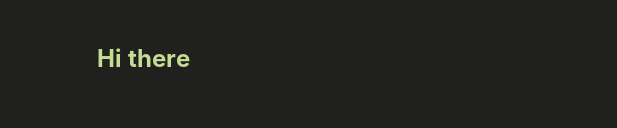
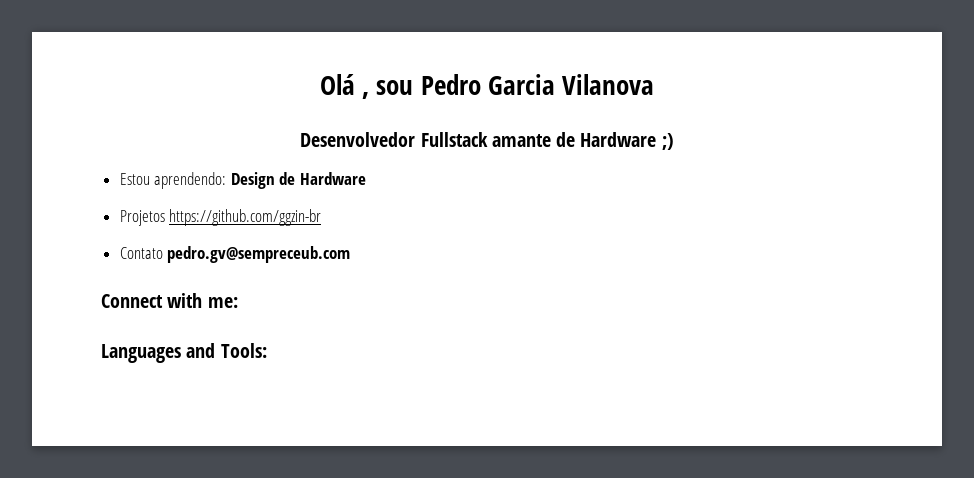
- Hi there
+ Olá , sou Pedro Garcia Vilanova
+ Desenvolvedor Fullstack amante de Hardware ;)
+ Estou aprendendo: Design de Hardware
+ Projetos https://github.com/ggzin-br
+ Contato pedro.gv@sempreceub.com
+ Connect with me:
+ Languages and Tools:

